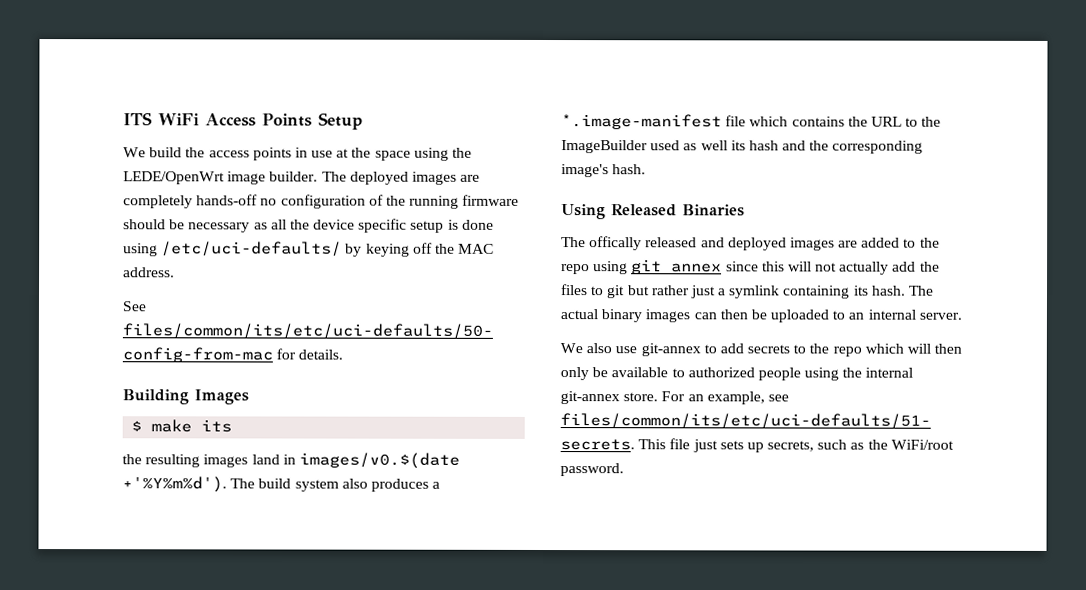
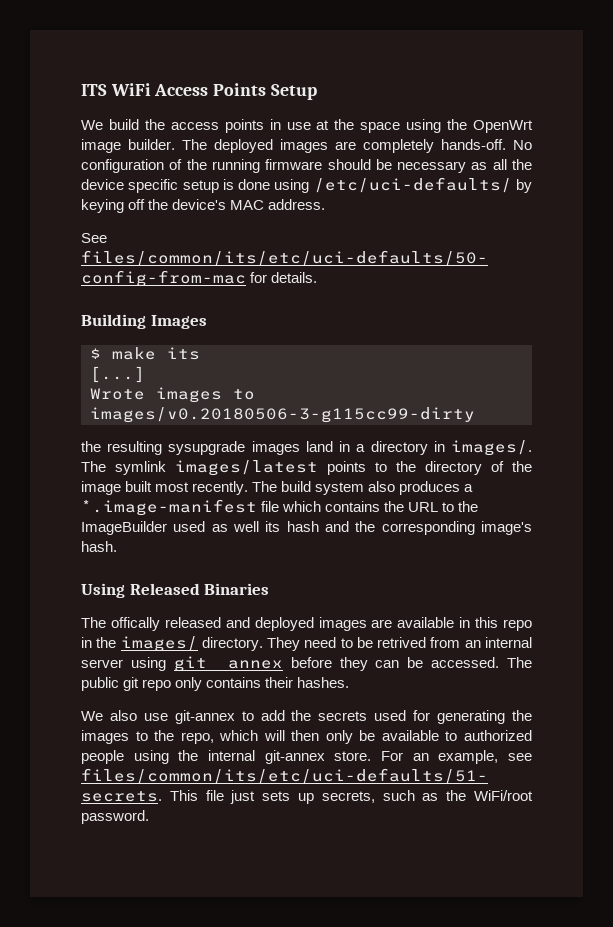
- We build the access points in use at the space using the LEDE/OpenWrt image builder.
+ We build the access points in use at the space using the OpenWrt image builder.
- The deployed images are completely hands-off no configuration of the running firmware should be necessary as all the device specific setup is done using /etc/uci-defaults/ by keying off the MAC address.
+ The deployed images are completely hands-off. No configuration of the running firmware should be necessary as all the device specific setup is done using /etc/uci-defaults/ by keying off the device's MAC address.
+ [...]
+ Wrote images to images/v0.20180506-3-g115cc99-dirty
- the resulting images land in images/v0.$(date +'%Y%m%d').
+ the resulting sysupgrade images land in a directory in images/. The symlink images/latest points to the directory of the image built most recently.
- The offically released and deployed images are added to the repo using git annex since this will not actually add the files to git but rather just a symlink containing its hash. The actual binary images can then be uploaded to an internal server.
+ The offically released and deployed images are available in this repo in the images/ directory. They need to be retrived from an internal server using git annex before they can be accessed. The public git repo only contains their hashes.
- We also use git-annex to add secrets to the repo which will then only be available to authorized people using the internal git-annex store.
+ We also use git-annex to add the secrets used for generating the images to the repo, which will then only be available to authorized people using the internal git-annex store.

